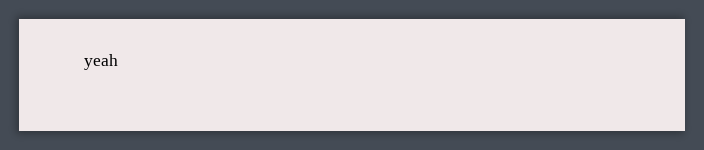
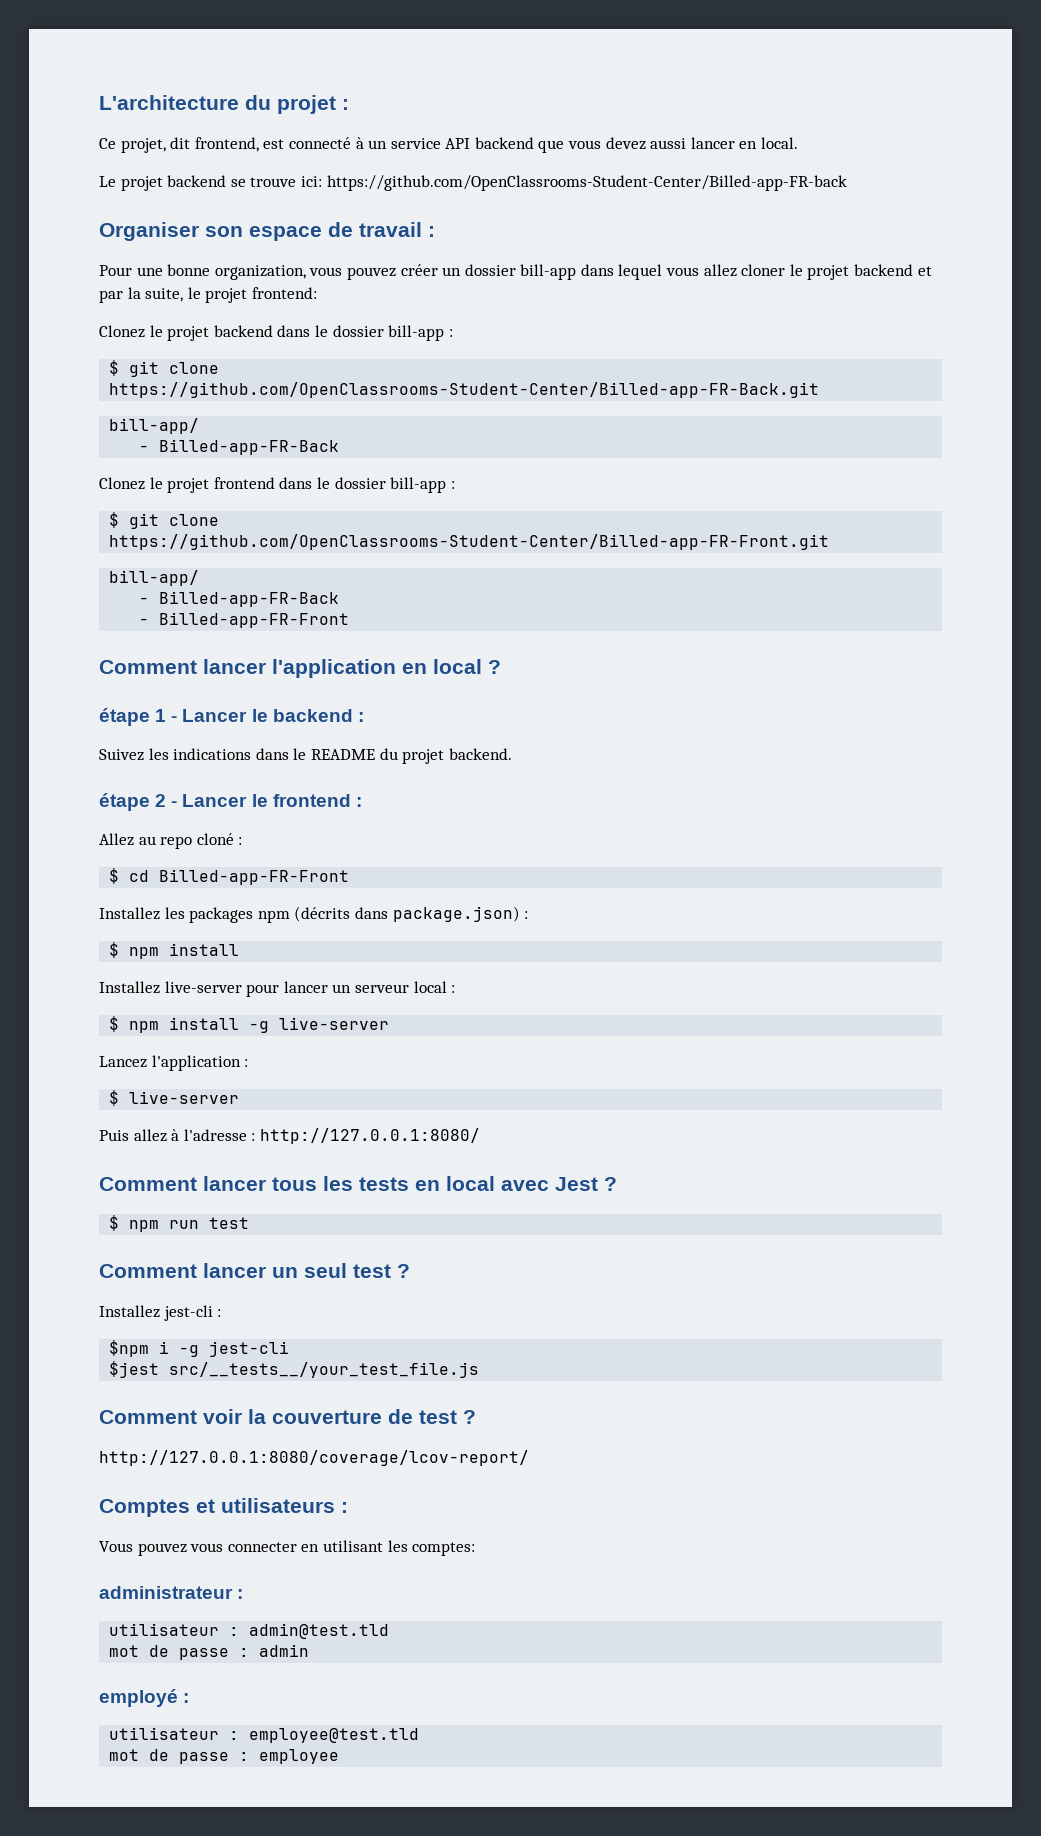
- yeah
+ L'architecture du projet :
+ Ce projet, dit frontend, est connecté à un service API backend que vous devez aussi lancer en local.
+ Le projet backend se trouve ici: https://github.com/OpenClassrooms-Student-Center/Billed-app-FR-back
+ Organiser son espace de travail :
+ Pour une bonne organization, vous pouvez créer un dossier bill-app dans lequel vous allez cloner le projet backend et par la suite, le projet frontend:
+ Clonez le projet backend dans le dossier bill-app :
+ $ git clone https://github.com/OpenClassrooms-Student-Center/Billed-app-FR-Back.git
+ bill-app/
+ - Billed-app-FR-Back
+ Clonez le projet frontend dans le dossier bill-app :
+ $ git clone https://github.com/OpenClassrooms-Student-Center/Billed-app-FR-Front.git
+ bill-app/
+ - Billed-app-FR-Back
+ - Billed-app-FR-Front
+ Comment lancer l'application en local ?
+ étape 1 - Lancer le backend :
+ Suivez les indications dans le README du projet backend.
+ étape 2 - Lancer le frontend :
+ Allez au repo cloné :
+ $ cd Billed-app-FR-Front
+ Installez les packages npm (décrits dans package.json) :
+ $ npm install
+ Installez live-server pour lancer un serveur local :
+ $ npm install -g live-server
+ Lancez l'application :
+ $ live-server
+ Puis allez à l'adresse : http://127.0.0.1:8080/
+ Comment lancer tous les tests en local avec Jest ?
+ $ npm run test
+ Comment lancer un seul test ?
+ Installez jest-cli :
+ $npm i -g jest-cli
+ $jest src/__tests__/your_test_file.js
+ Comment voir la couverture de test ?
+ http://127.0.0.1:8080/coverage/lcov-report/
+ Comptes et utilisateurs :
+ Vous pouvez vous connecter en utilisant les comptes:
+ administrateur :
+ utilisateur : admin@test.tld
+ mot de passe : admin
+ employé :
+ utilisateur : employee@test.tld
+ mot de passe : employee

